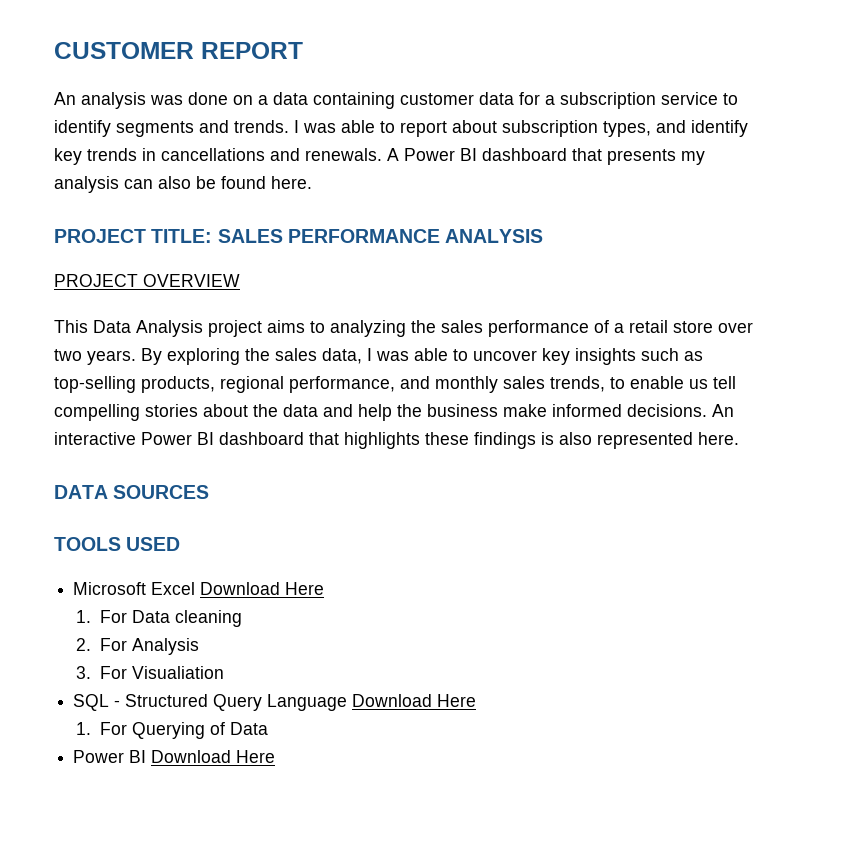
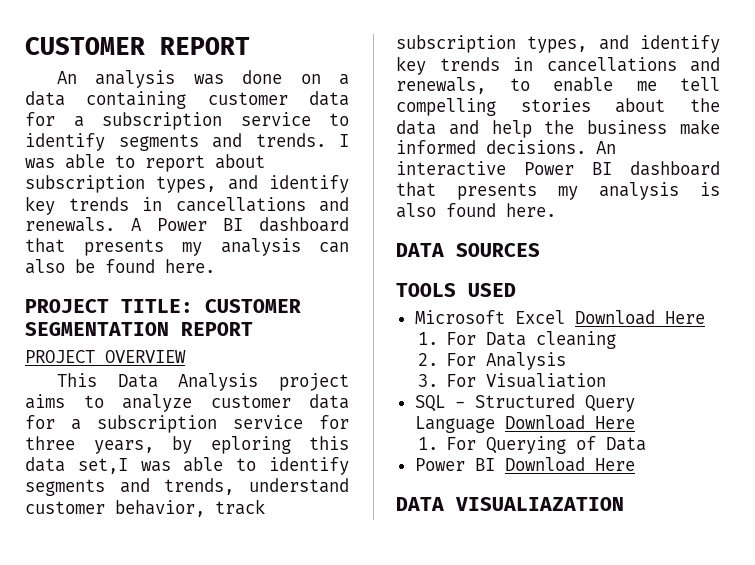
- PROJECT TITLE: SALES PERFORMANCE ANALYSIS
+ PROJECT TITLE: CUSTOMER SEGMENTATION REPORT
- This Data Analysis project aims to analyzing the sales performance of a retail store over two years. By exploring the sales data, I was able to uncover key insights such as top-selling products, regional performance, and monthly sales trends, to enable us tell compelling stories about the data and help the business make informed decisions.
+ This Data Analysis project aims to analyze customer data for a subscription service for three years, by eploring this data set,I was able to identify segments and trends, understand customer behavior, track subscription types, and identify key trends in cancellations and renewals, to enable me tell compelling stories about the data and help the business make informed decisions.
- An interactive Power BI dashboard that highlights these findings is also represented here.
+ An interactive Power BI dashboard that presents my analysis is also found here.
+ DATA VISUALIAZATION

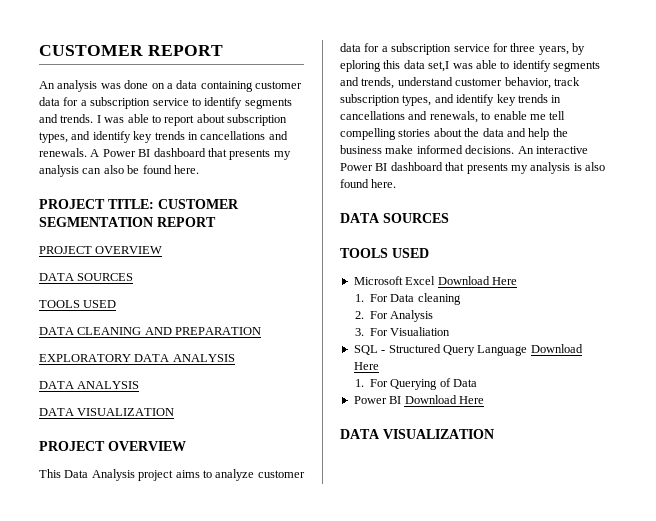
  PROJECT TITLE: CUSTOMER SEGMENTATION REPORT
+ PROJECT OVERVIEW
+ DATA SOURCES
+ TOOLS USED
+ DATA CLEANING AND PREPARATION
+ EXPLORATORY DATA ANALYSIS
+ DATA ANALYSIS
+ DATA VISUALIZATION
  Power BI Download Here
- DATA VISUALIAZATION
+ DATA VISUALIZATION

